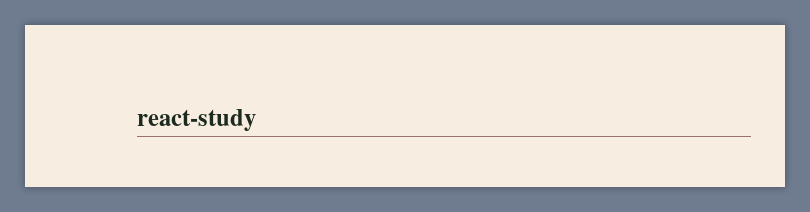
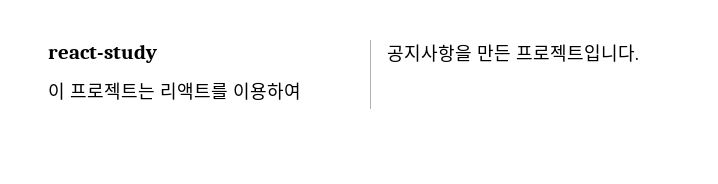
+ 이 프로젝트는 리액트를 이용하여 공지사항을 만든 프로젝트입니다.

